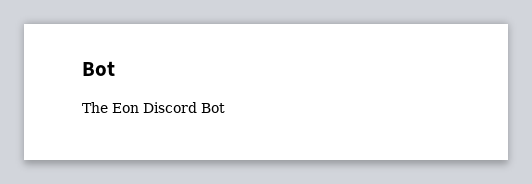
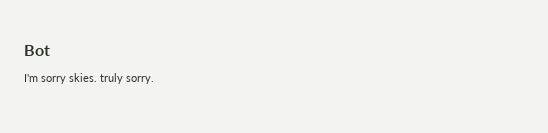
- The Eon Discord Bot
+ I'm sorry skies. truly sorry.

